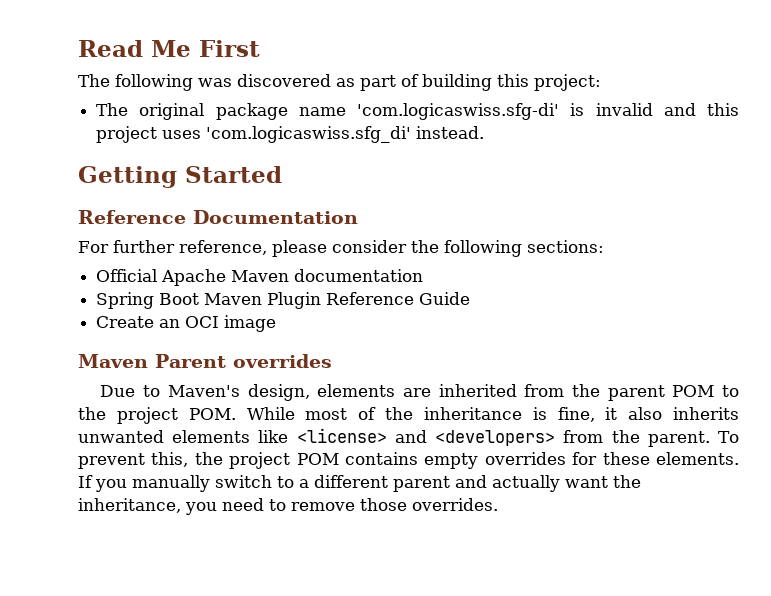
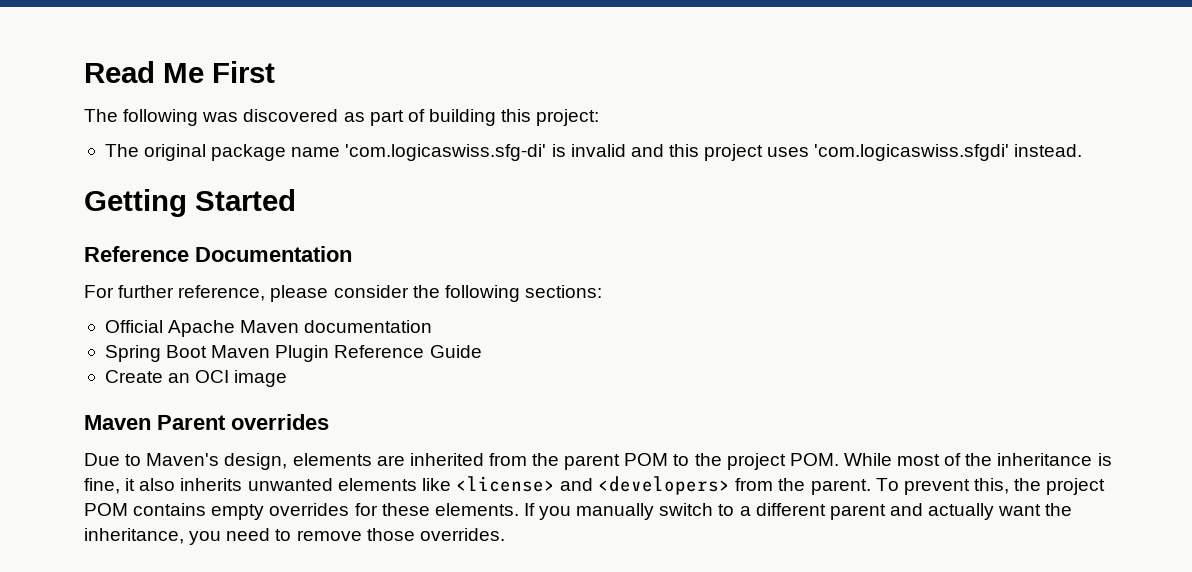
- The original package name 'com.logicaswiss.sfg-di' is invalid and this project uses 'com.logicaswiss.sfg_di' instead.
+ The original package name 'com.logicaswiss.sfg-di' is invalid and this project uses 'com.logicaswiss.sfgdi' instead.

